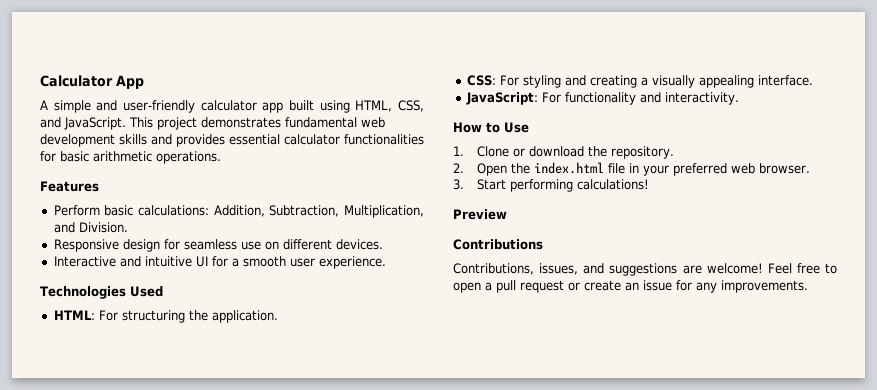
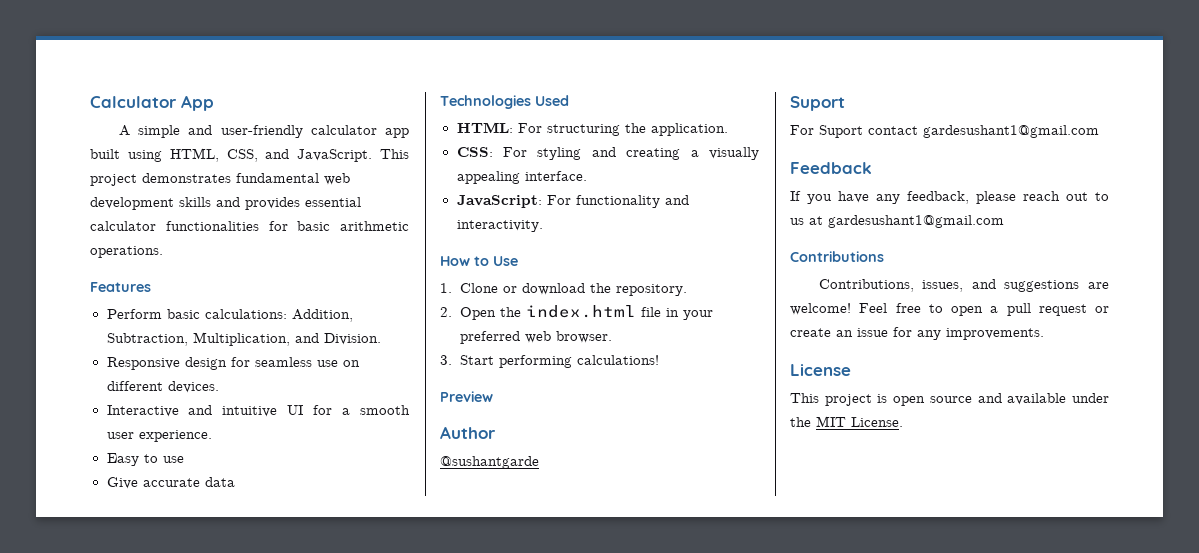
+ Easy to use
+ Give accurate data
+ Author
+ @sushantgarde
+ Suport
+ For Suport contact gardesushant1@gmail.com
+ Feedback
+ If you have any feedback, please reach out to us at gardesushant1@gmail.com
+ License
+ This project is open source and available under the MIT License.

